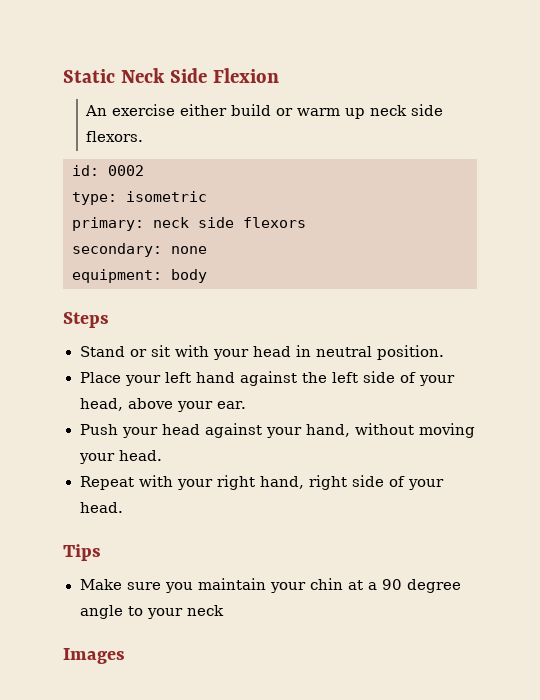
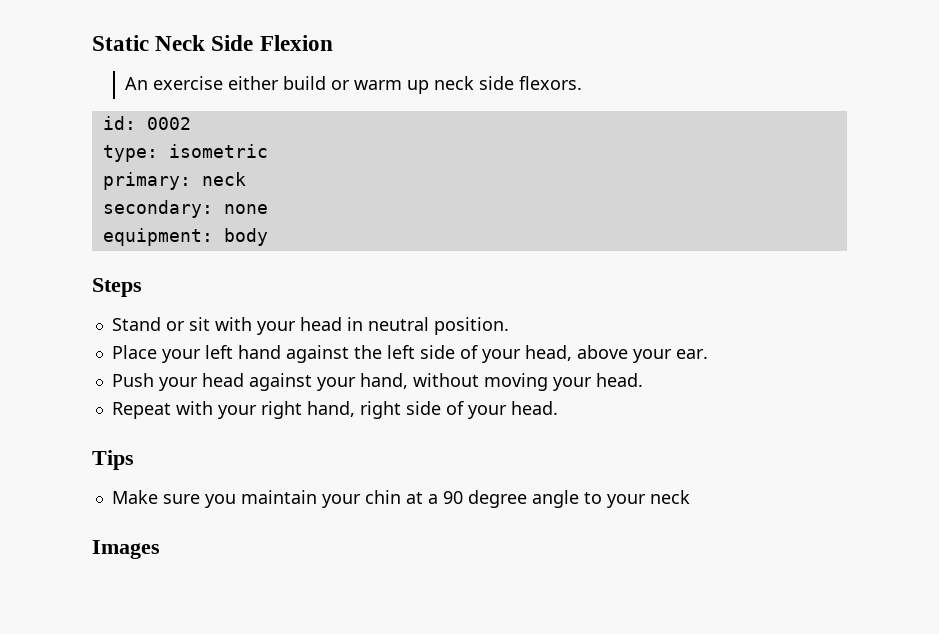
- primary: neck side flexors
+ primary: neck

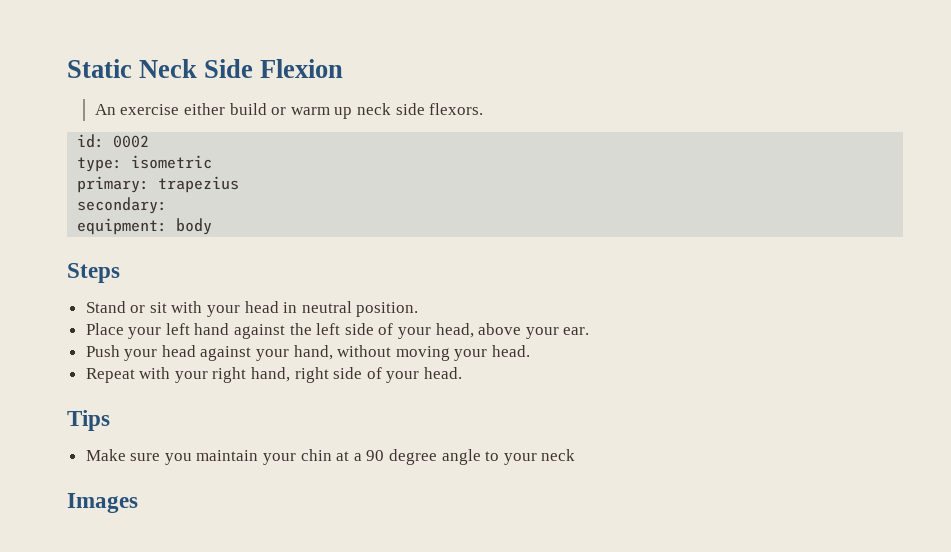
- primary: neck
- secondary: none
+ primary: trapezius
+ secondary:

